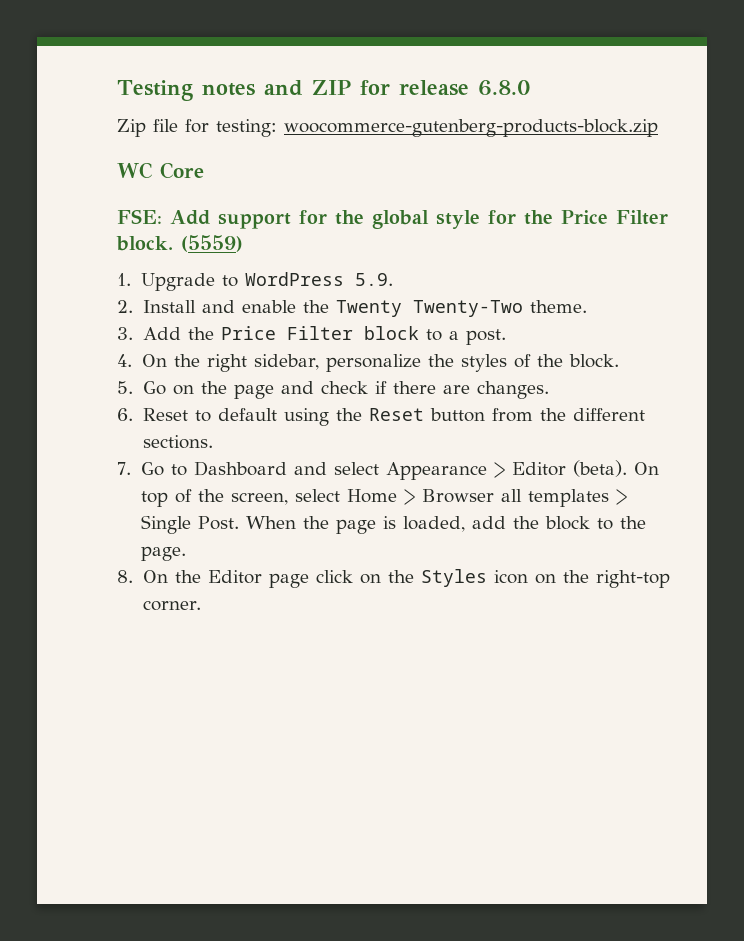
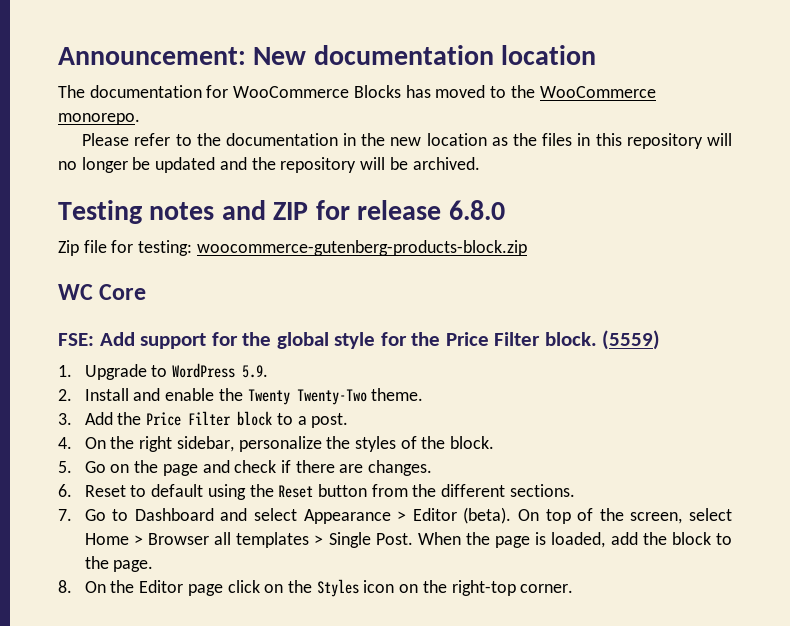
+ Announcement: New documentation location
+ The documentation for WooCommerce Blocks has moved to the WooCommerce monorepo.
+ Please refer to the documentation in the new location as the files in this repository will no longer be updated and the repository will be archived.

